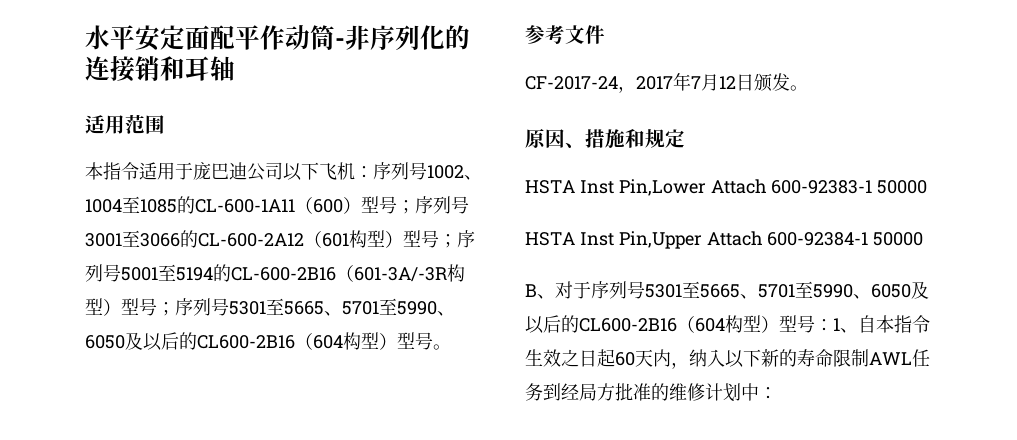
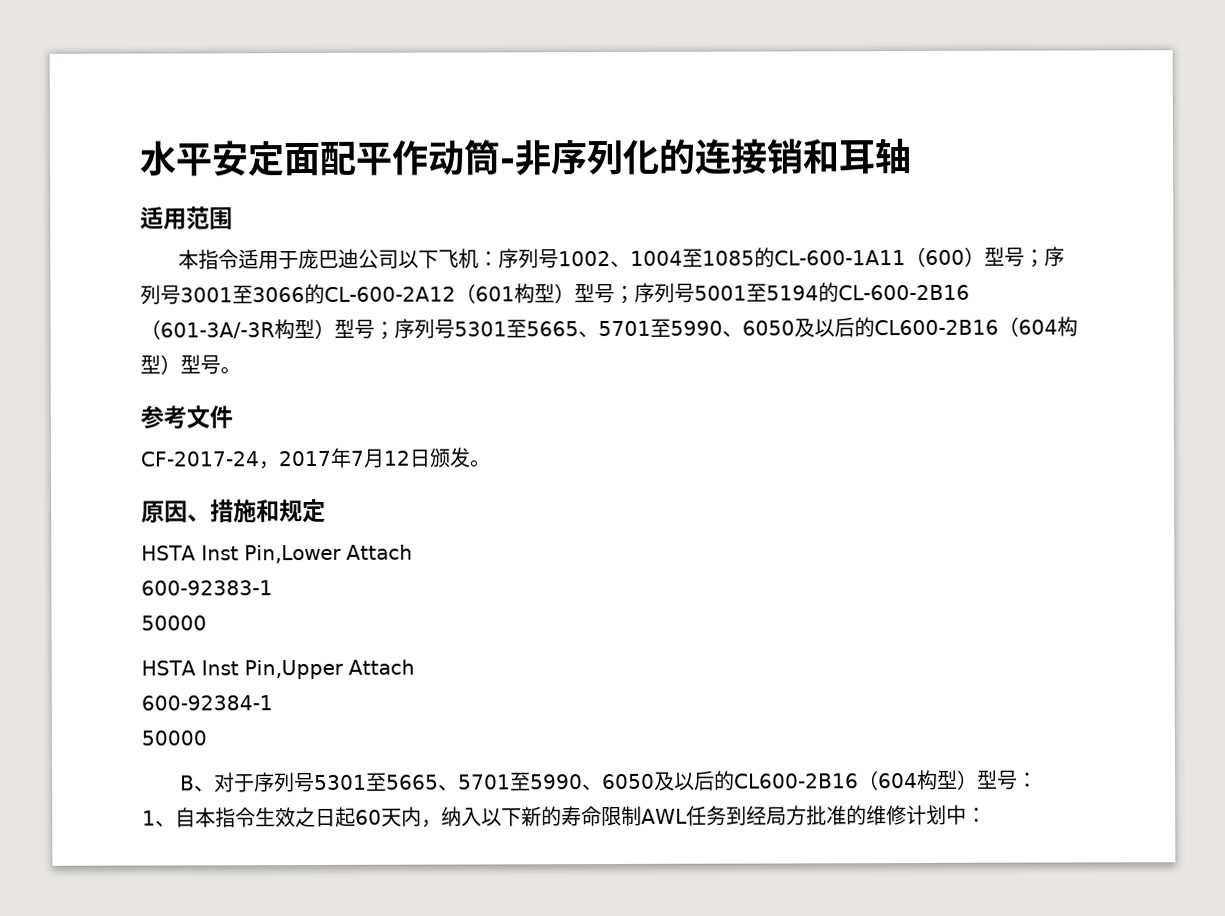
- HSTA Inst Pin,Lower Attach 600-92383-1 50000
+ HSTA Inst Pin,Lower Attach
+ 600-92383-1
+ 50000
- HSTA Inst Pin,Upper Attach 600-92384-1 50000
+ HSTA Inst Pin,Upper Attach
+ 600-92384-1
+ 50000
- B、对于序列号5301至5665、5701至5990、6050及以后的CL600-2B16（604构型）型号：1、自本指令生效之日起60天内，纳入以下新的寿命限制AWL任务到经局方批准的维修计划中：
+ B、对于序列号5301至5665、5701至5990、6050及以后的CL600-2B16（604构型）型号：
+ 1、自本指令生效之日起60天内，纳入以下新的寿命限制AWL任务到经局方批准的维修计划中：

